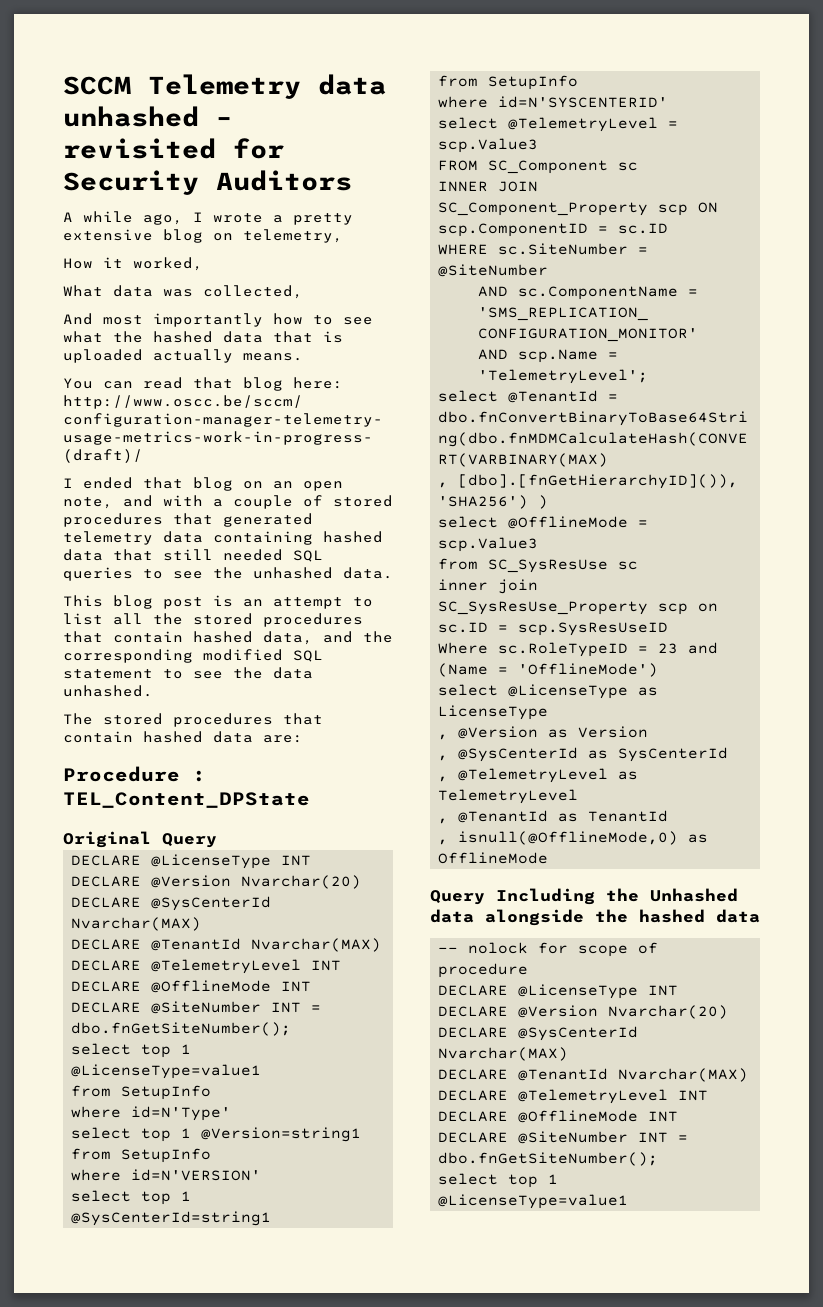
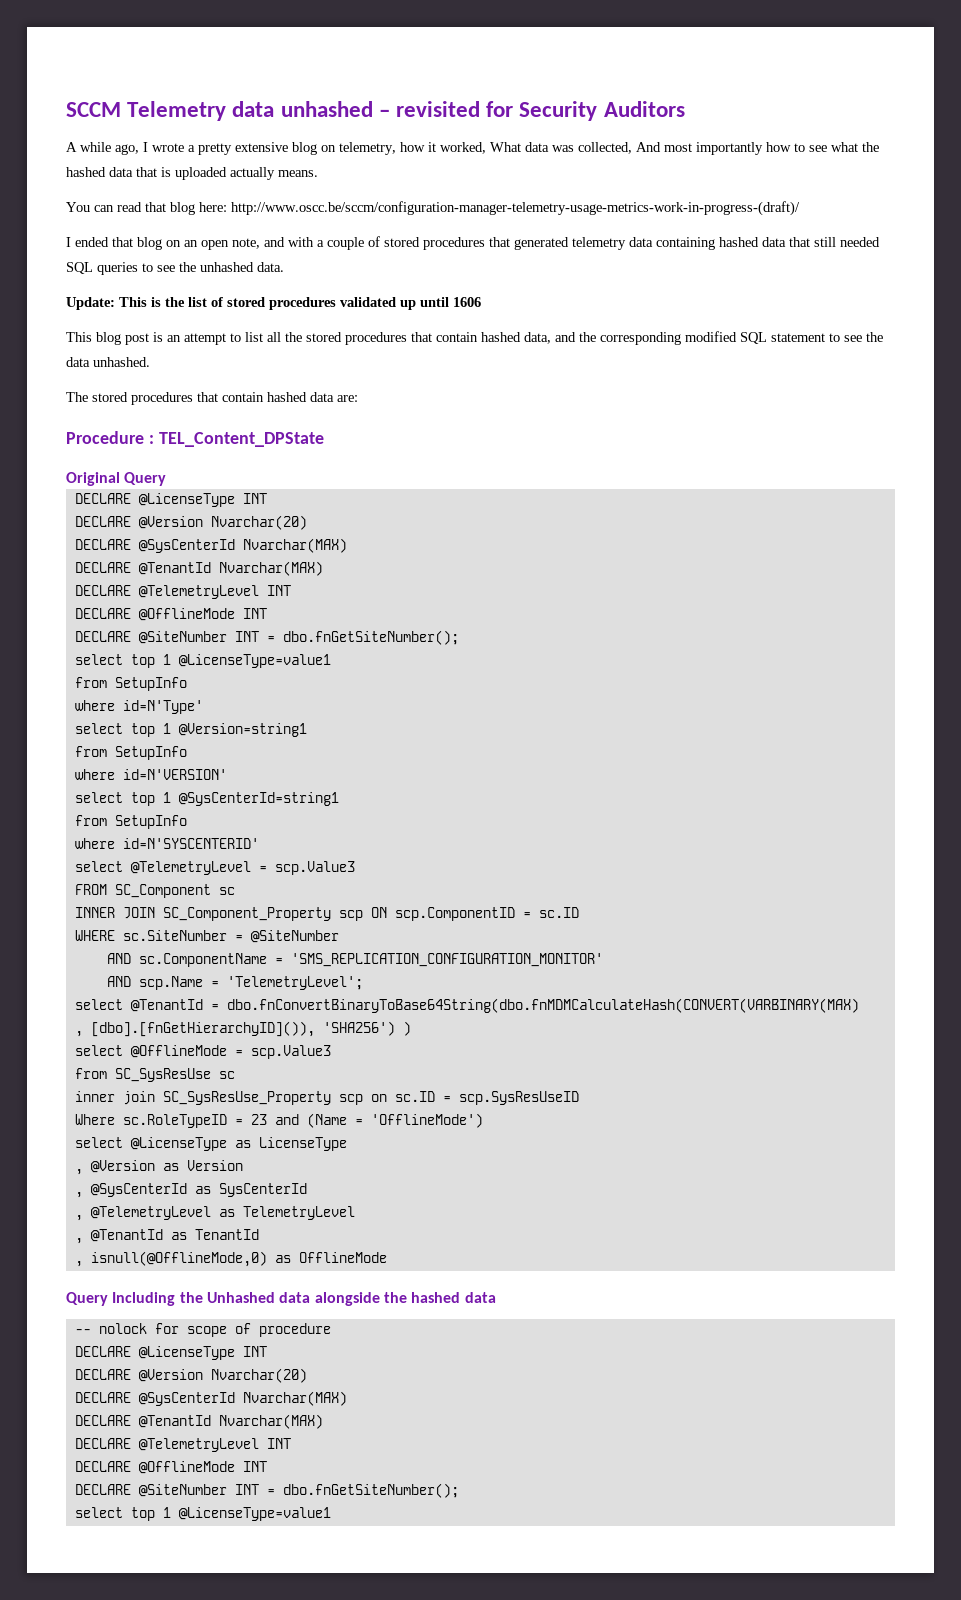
- A while ago, I wrote a pretty extensive blog on telemetry,
- How it worked,
- What data was collected,
- And most importantly how to see what the hashed data that is uploaded actually means.
+ A while ago, I wrote a pretty extensive blog on telemetry, how it worked, What data was collected, And most importantly how to see what the hashed data that is uploaded actually means.
+ Update: This is the list of stored procedures validated up until 1606

